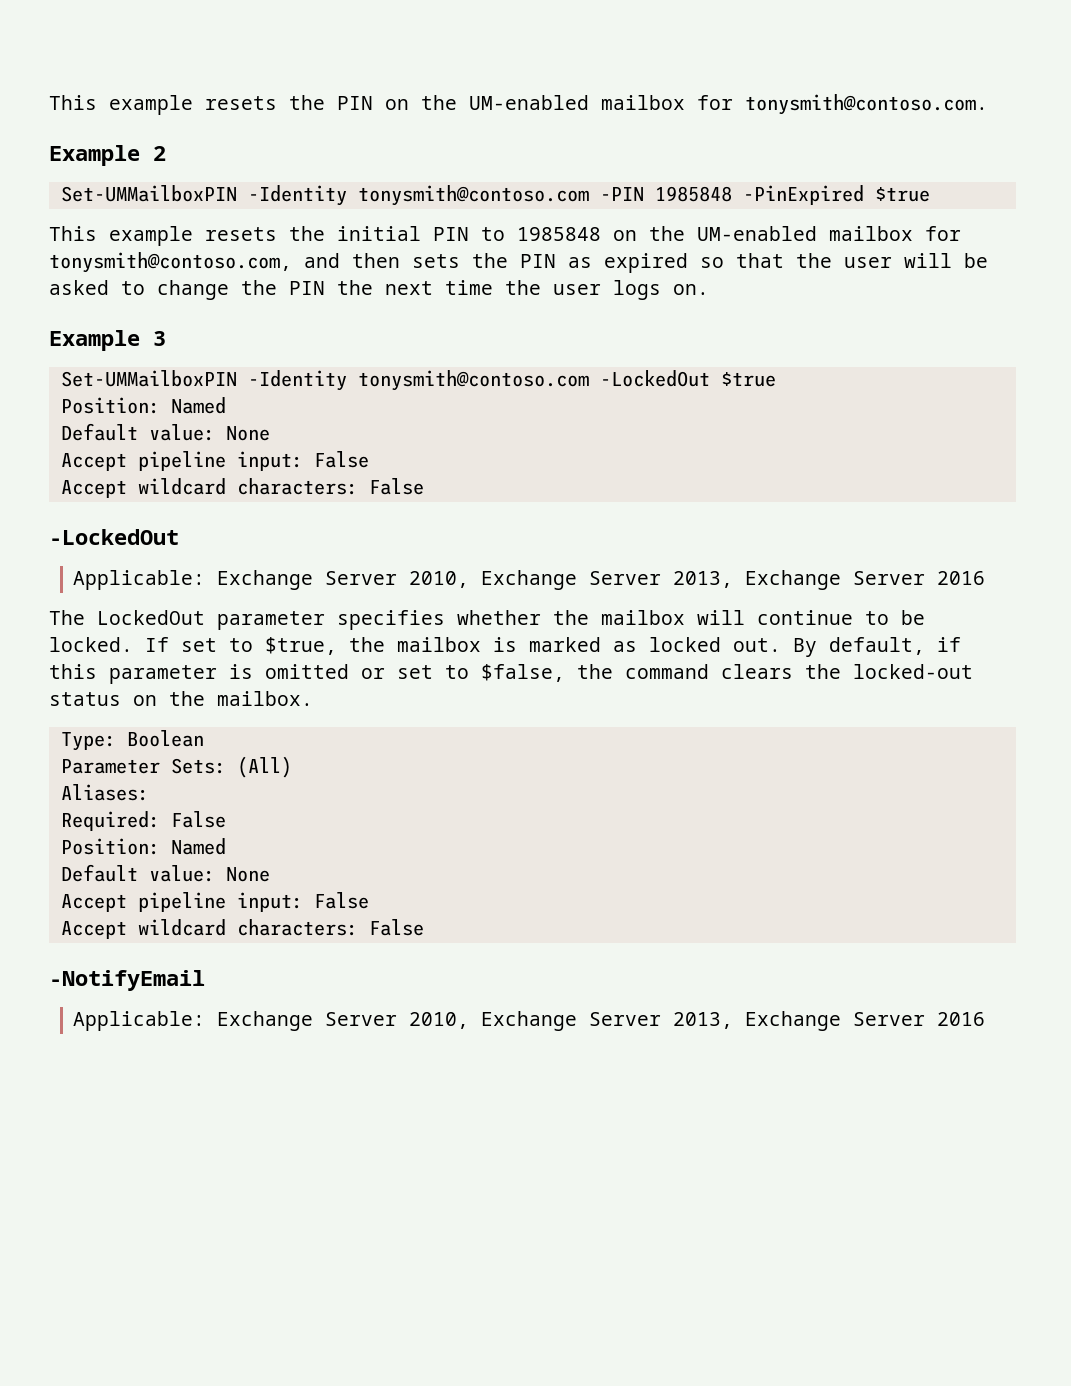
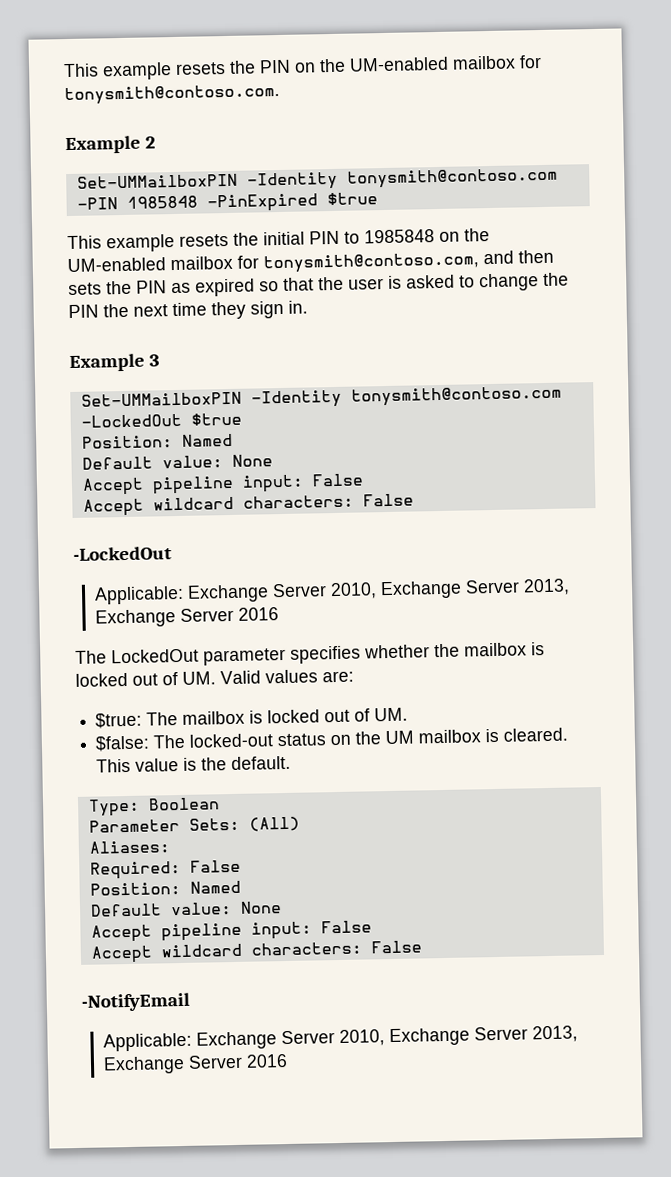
- This example resets the initial PIN to 1985848 on the UM-enabled mailbox for tonysmith@contoso.com, and then sets the PIN as expired so that the user will be asked to change the PIN the next time the user logs on.
+ This example resets the initial PIN to 1985848 on the UM-enabled mailbox for tonysmith@contoso.com, and then sets the PIN as expired so that the user is asked to change the PIN the next time they sign in.
- The LockedOut parameter specifies whether the mailbox will continue to be locked. If set to $true, the mailbox is marked as locked out. By default, if this parameter is omitted or set to $false, the command clears the locked-out status on the mailbox.
+ The LockedOut parameter specifies whether the mailbox is locked out of UM. Valid values are:
+ $true: The mailbox is locked out of UM.
+ $false: The locked-out status on the UM mailbox is cleared. This value is the default.

